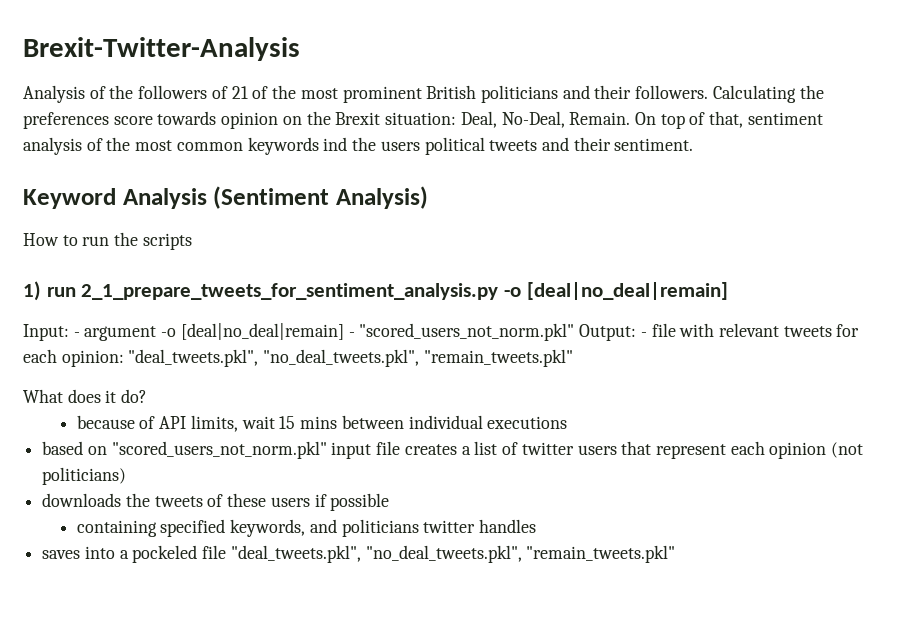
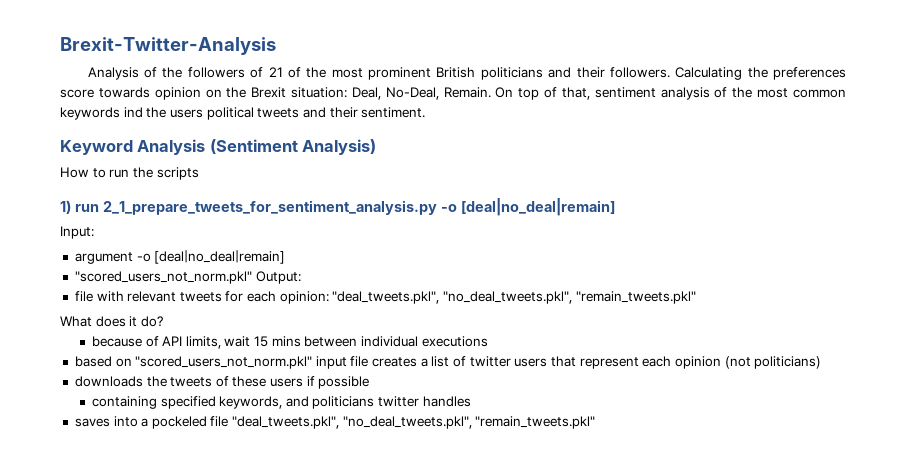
- Input: - argument -o [deal|no_deal|remain] - "scored_users_not_norm.pkl" Output: - file with relevant tweets for each opinion: "deal_tweets.pkl", "no_deal_tweets.pkl", "remain_tweets.pkl"
+ Input:
+ argument -o [deal|no_deal|remain]
+ "scored_users_not_norm.pkl" Output:
+ file with relevant tweets for each opinion: "deal_tweets.pkl", "no_deal_tweets.pkl", "remain_tweets.pkl"

